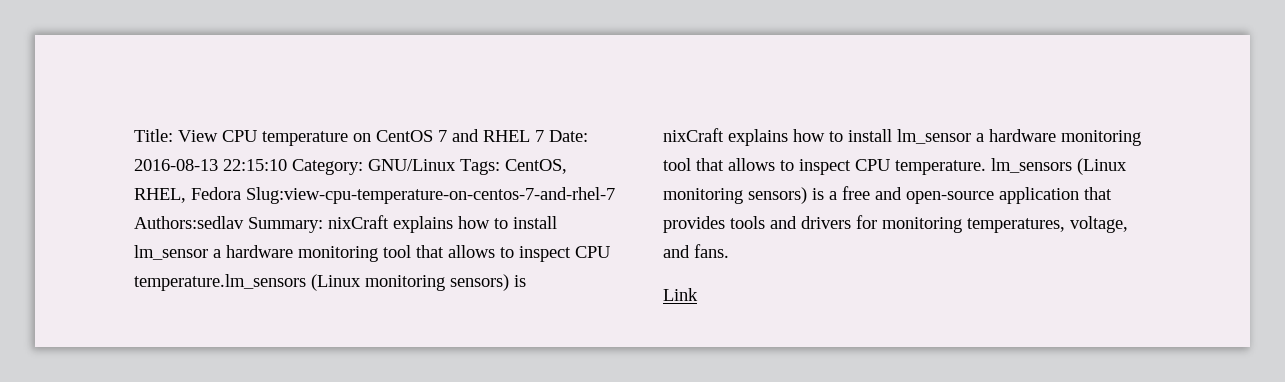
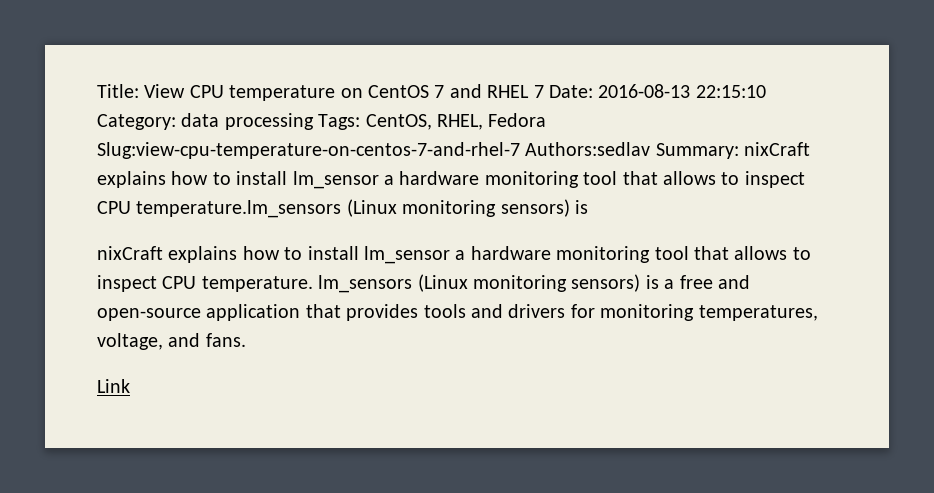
- Title: View CPU temperature on CentOS 7 and RHEL 7 Date: 2016-08-13 22:15:10 Category: GNU/Linux Tags: CentOS, RHEL, Fedora Slug:view-cpu-temperature-on-centos-7-and-rhel-7 Authors:sedlav Summary: nixCraft explains how to install lm_sensor a hardware monitoring tool that allows to inspect CPU temperature.lm_sensors (Linux monitoring sensors) is
+ Title: View CPU temperature on CentOS 7 and RHEL 7 Date: 2016-08-13 22:15:10 Category: data processing Tags: CentOS, RHEL, Fedora Slug:view-cpu-temperature-on-centos-7-and-rhel-7 Authors:sedlav Summary: nixCraft explains how to install lm_sensor a hardware monitoring tool that allows to inspect CPU temperature.lm_sensors (Linux monitoring sensors) is

